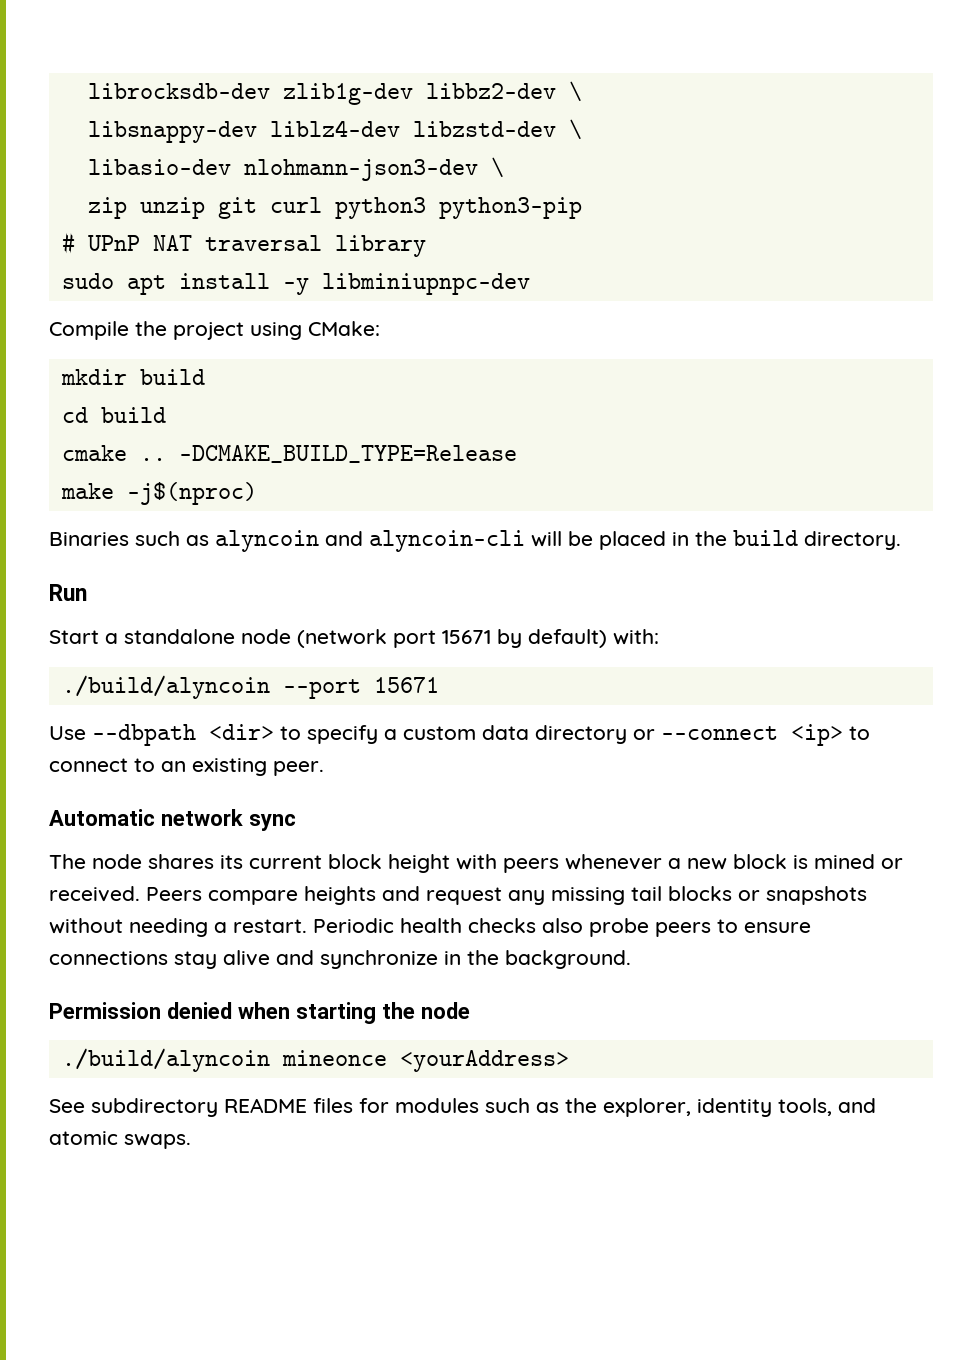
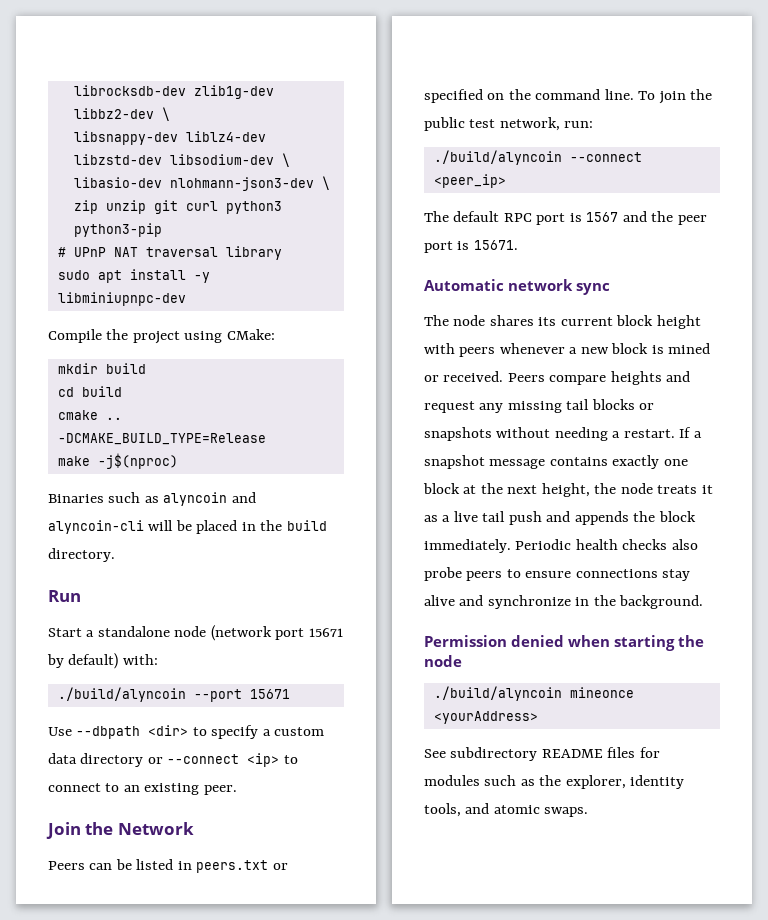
- libsnappy-dev liblz4-dev libzstd-dev \
+ libsnappy-dev liblz4-dev libzstd-dev libsodium-dev \
+ Join the Network
+ Peers can be listed in peers.txt or specified on the command line. To join the public test network, run:
+ ./build/alyncoin --connect <peer_ip>
+ The default RPC port is 1567 and the peer port is 15671.
+ If a snapshot message contains exactly one block at the next height, the node treats it as a live tail push and appends the block immediately.

